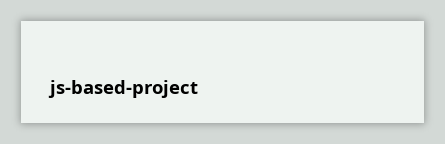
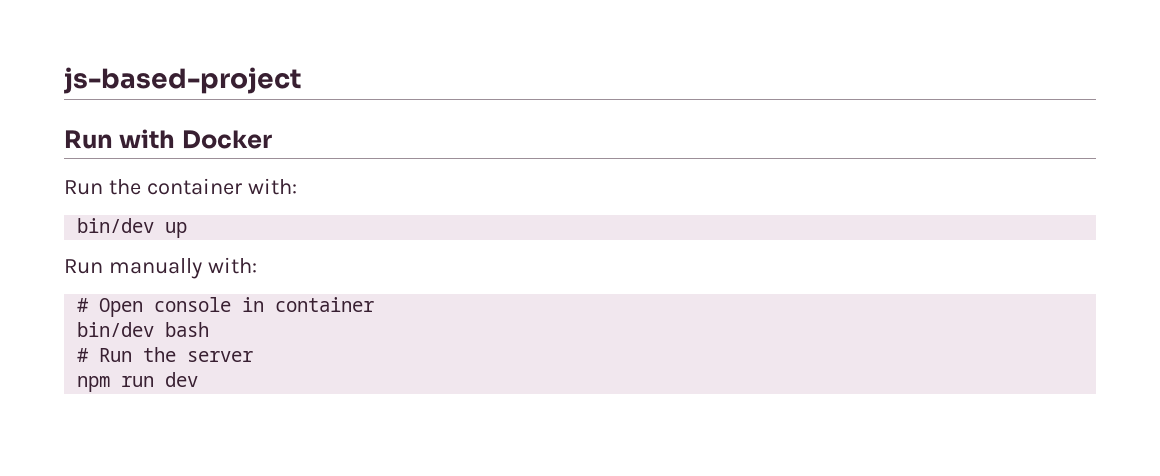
+ Run with Docker
+ Run the container with:
+ bin/dev up
+ Run manually with:
+ # Open console in container
+ bin/dev bash
+ # Run the server
+ npm run dev

